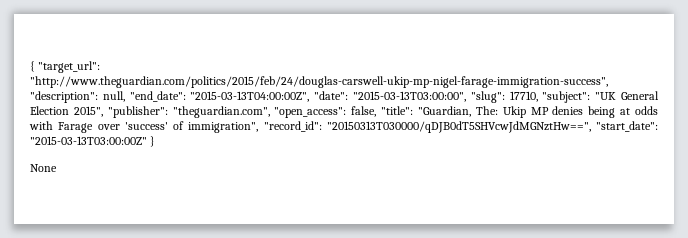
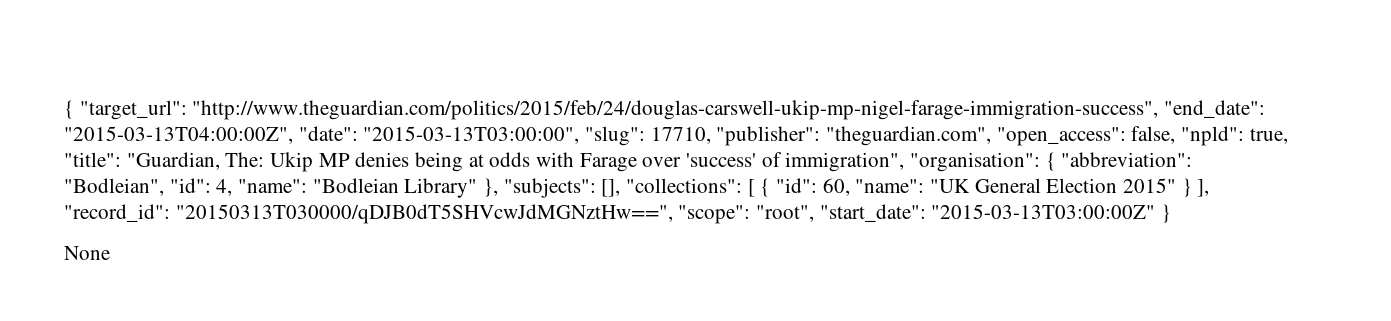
- { "target_url": "http://www.theguardian.com/politics/2015/feb/24/douglas-carswell-ukip-mp-nigel-farage-immigration-success", "description": null, "end_date": "2015-03-13T04:00:00Z", "date": "2015-03-13T03:00:00", "slug": 17710, "subject": "UK General Election 2015", "publisher": "theguardian.com", "open_access": false, "title": "Guardian, The: Ukip MP denies being at odds with Farage over 'success' of immigration", "record_id": "20150313T030000/qDJB0dT5SHVcwJdMGNztHw==", "start_date": "2015-03-13T03:00:00Z" }
+ { "target_url": "http://www.theguardian.com/politics/2015/feb/24/douglas-carswell-ukip-mp-nigel-farage-immigration-success", "end_date": "2015-03-13T04:00:00Z", "date": "2015-03-13T03:00:00", "slug": 17710, "publisher": "theguardian.com", "open_access": false, "npld": true, "title": "Guardian, The: Ukip MP denies being at odds with Farage over 'success' of immigration", "organisation": { "abbreviation": "Bodleian", "id": 4, "name": "Bodleian Library" }, "subjects": [], "collections": [ { "id": 60, "name": "UK General Election 2015" } ], "record_id": "20150313T030000/qDJB0dT5SHVcwJdMGNztHw==", "scope": "root", "start_date": "2015-03-13T03:00:00Z" }

